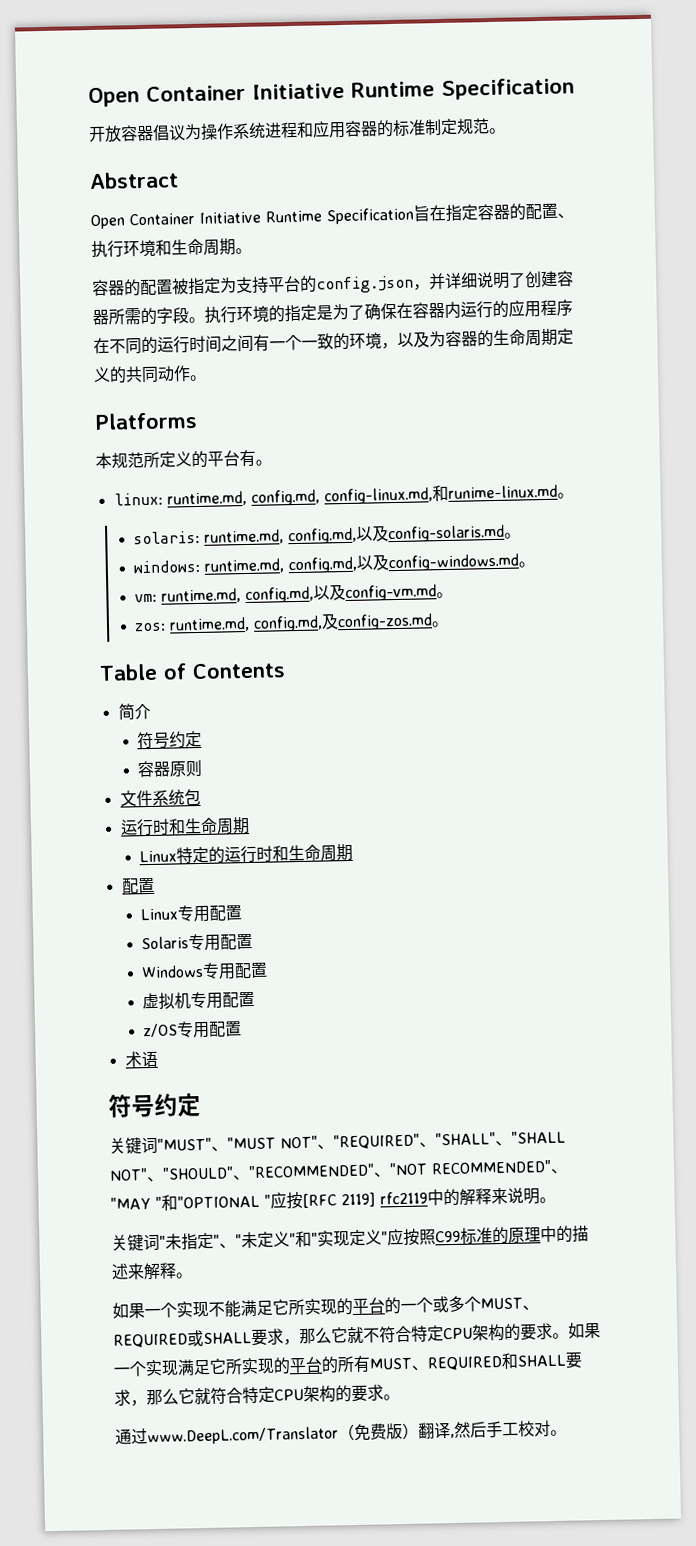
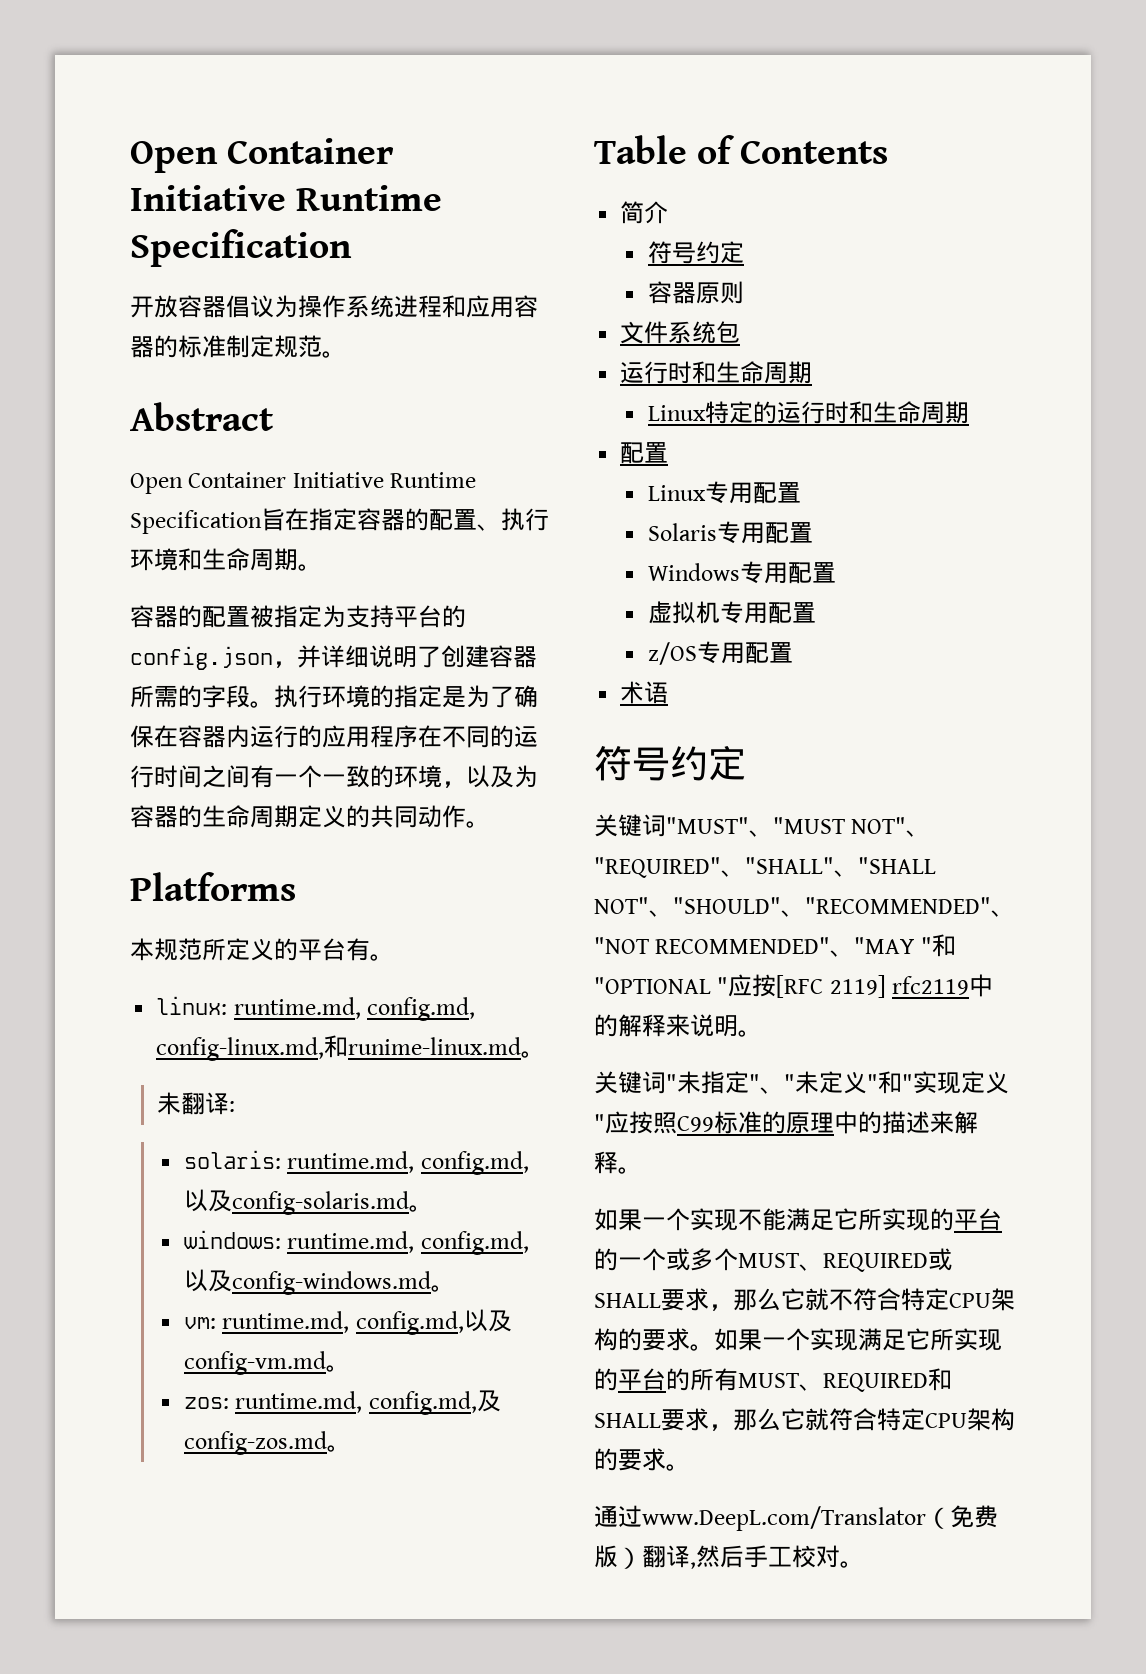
+ 未翻译:

